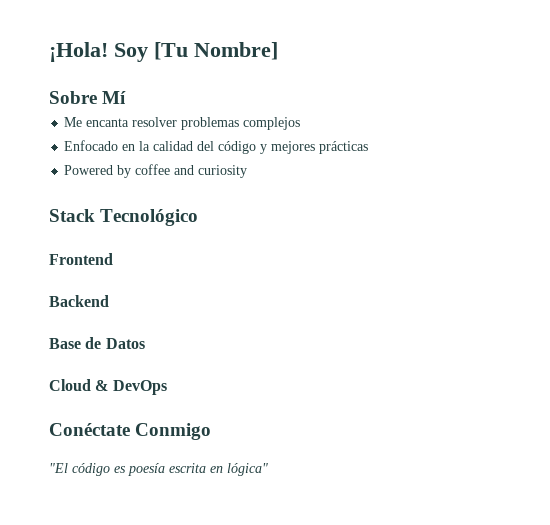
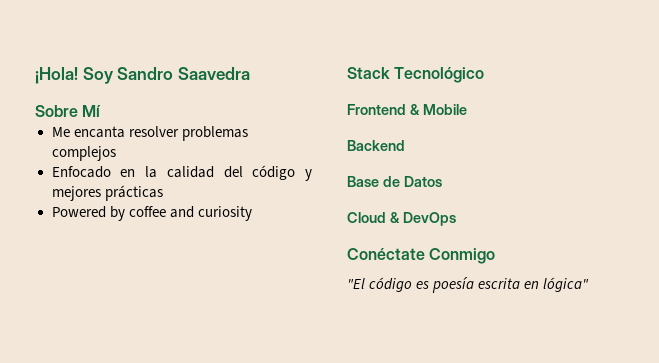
- Soy [Tu Nombre]
+ Soy Sandro Saavedra
- Frontend
+ Frontend & Mobile

